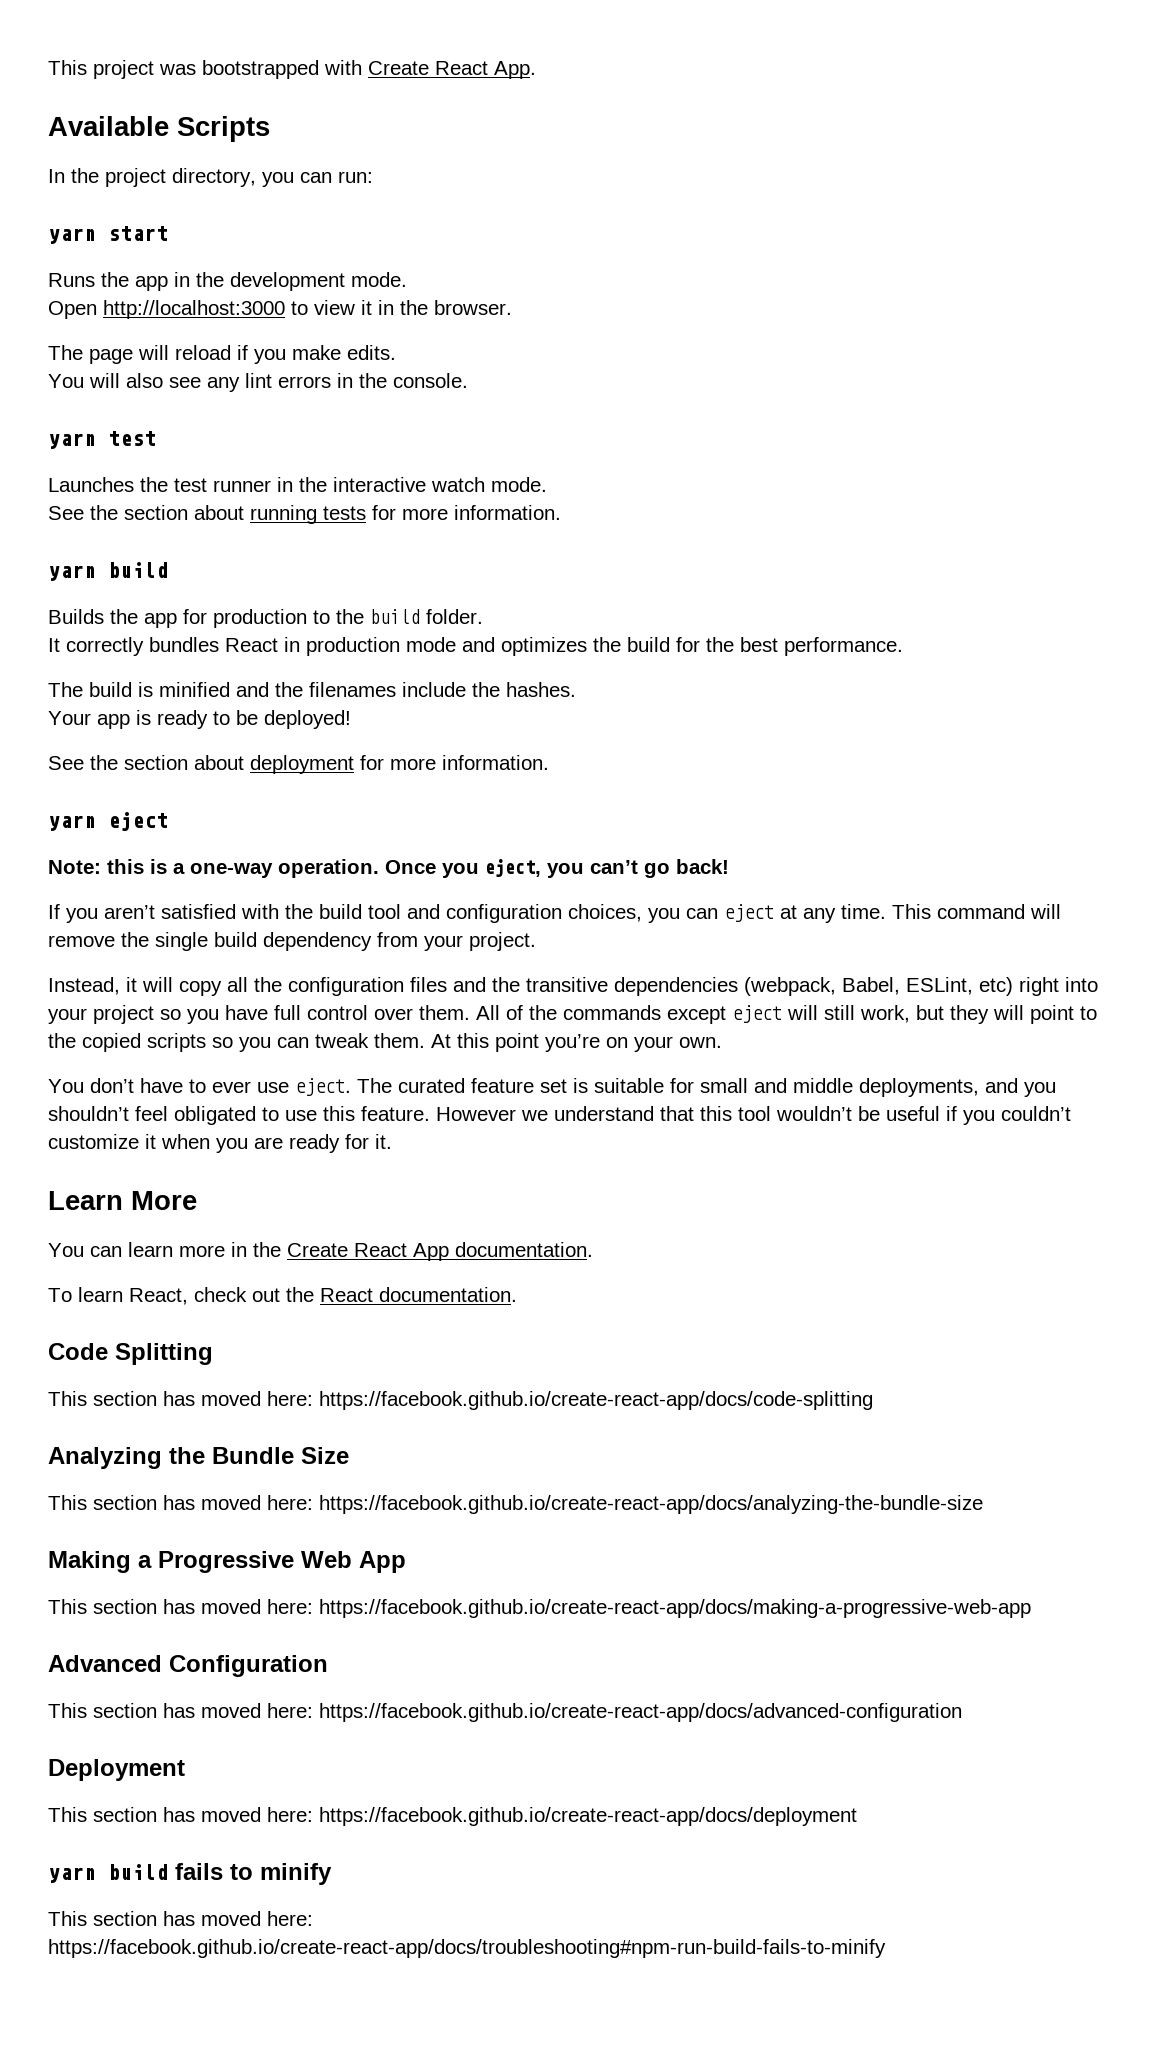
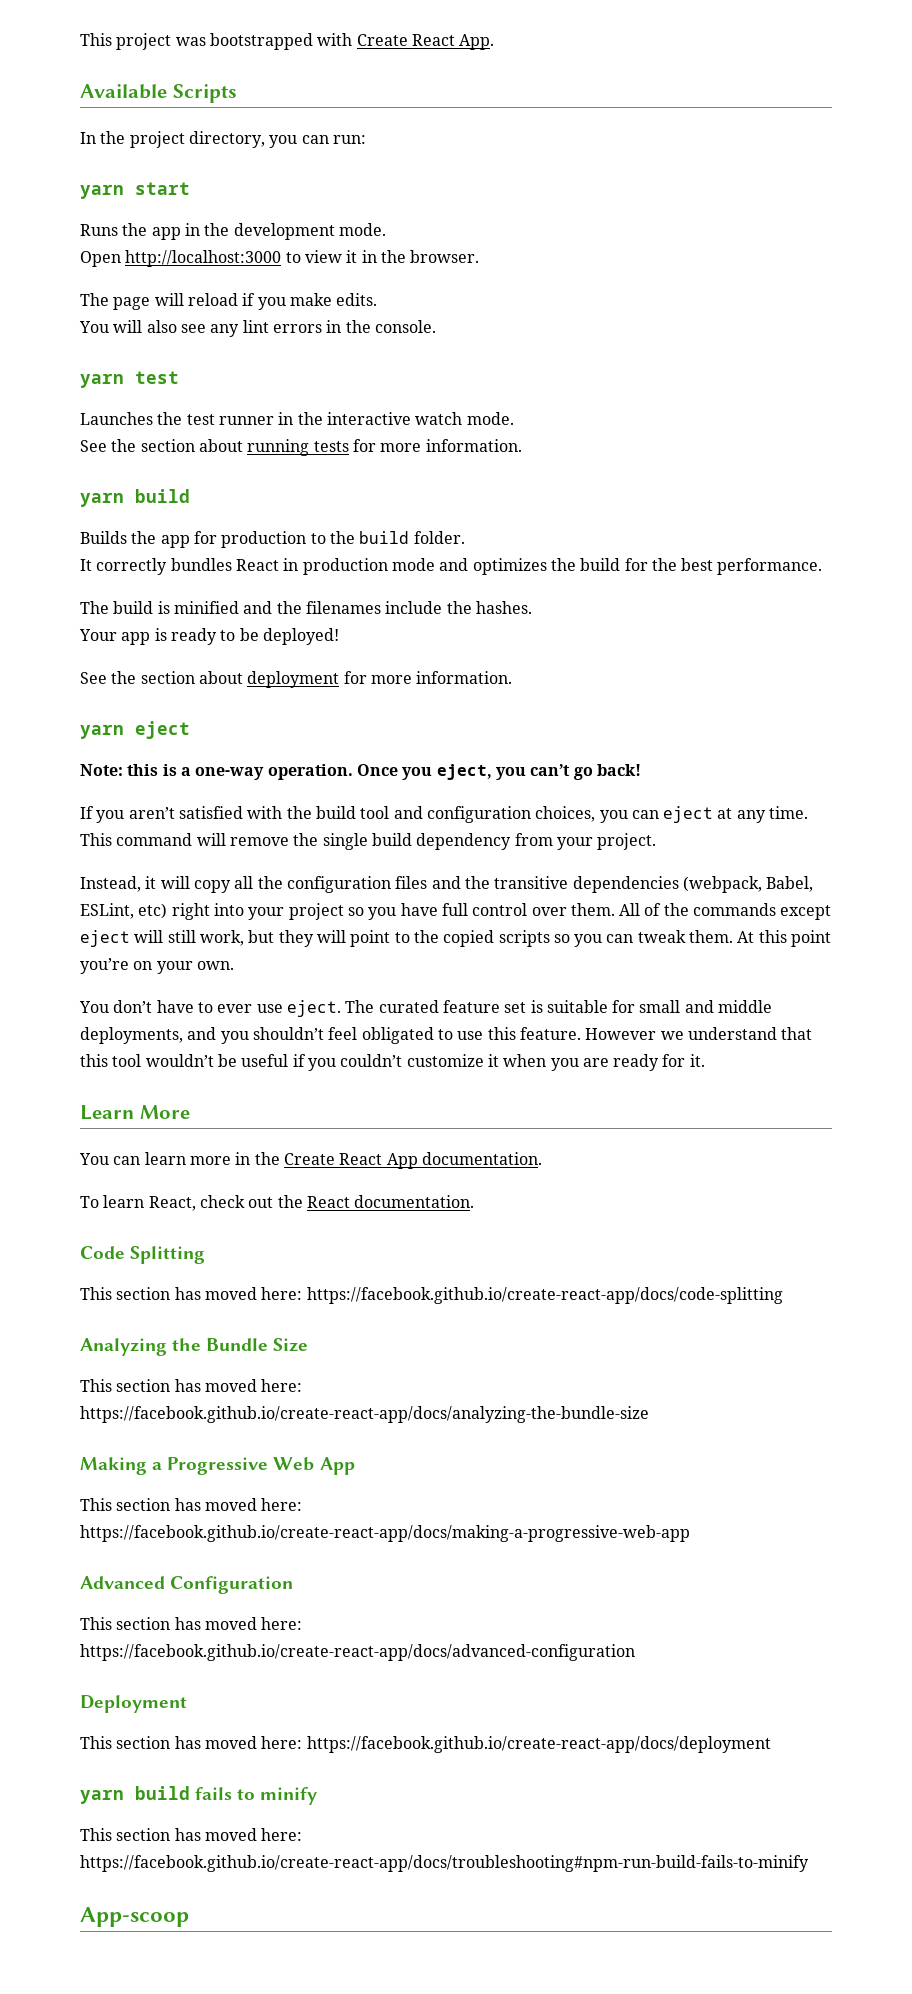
+ App-scoop

